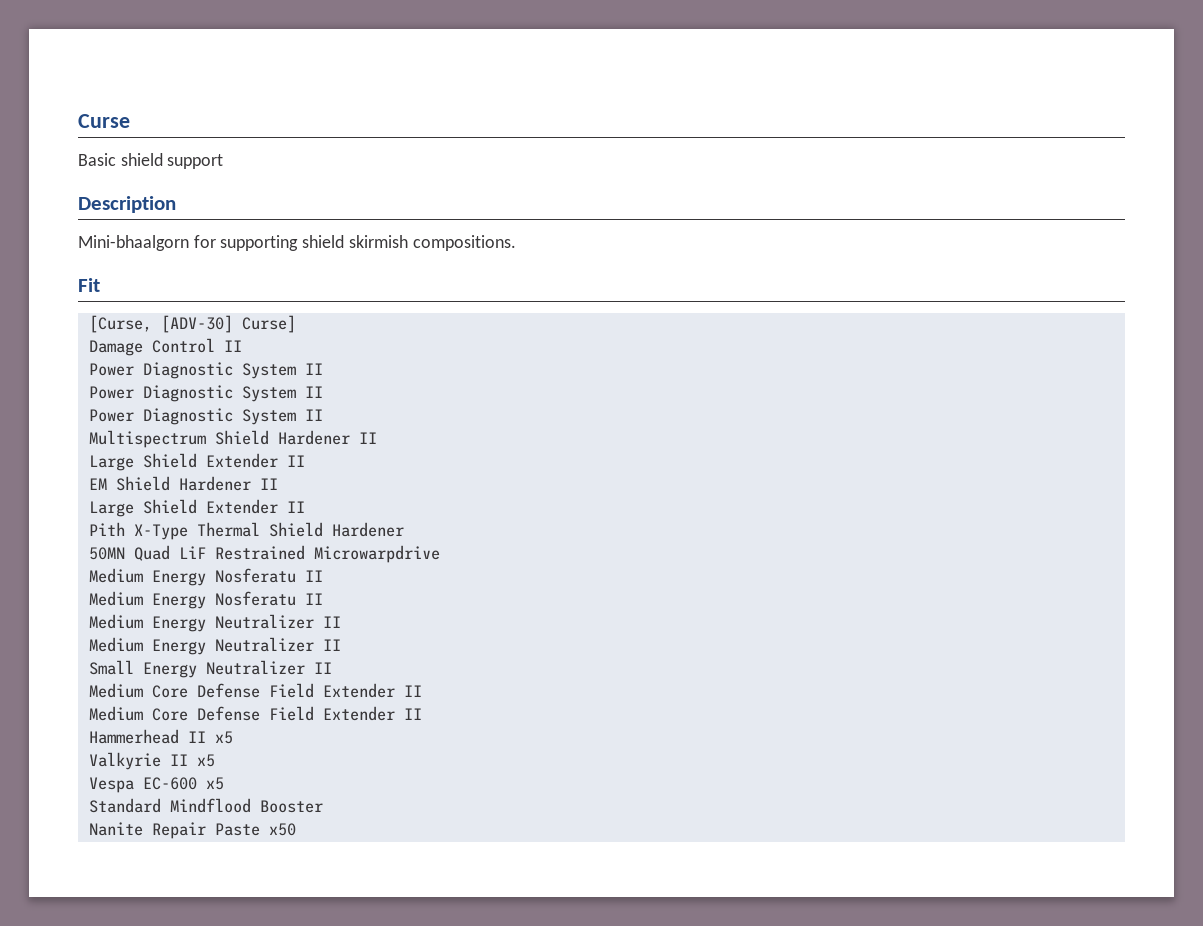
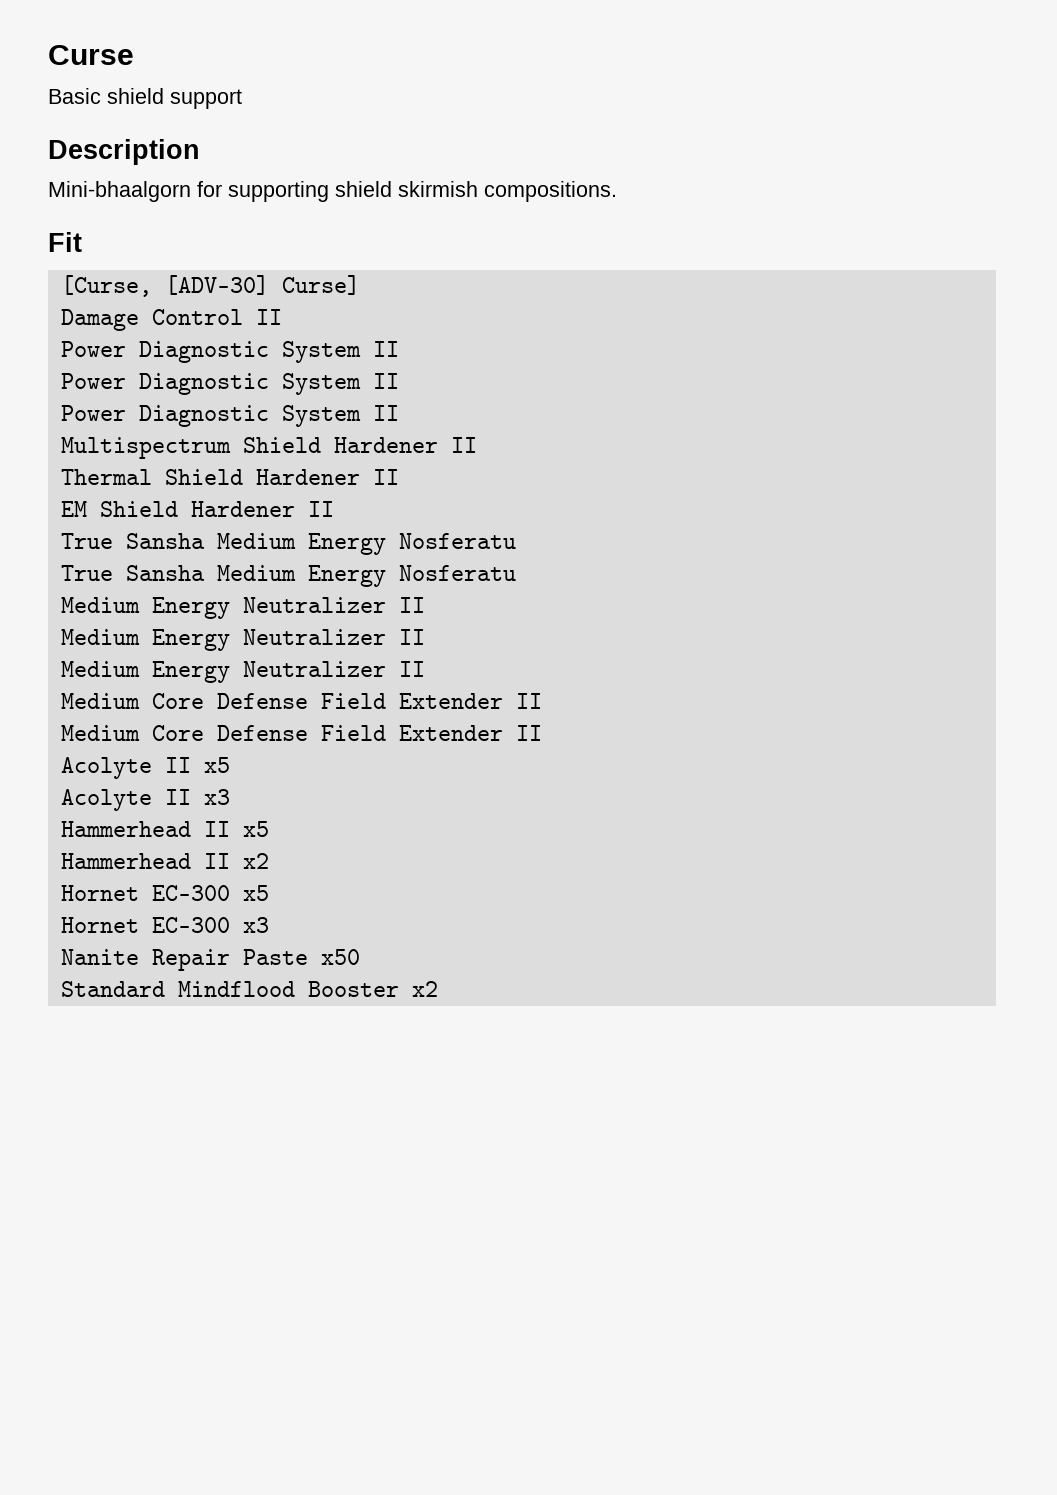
  Multispectrum Shield Hardener II
- Large Shield Extender II
+ Thermal Shield Hardener II
  EM Shield Hardener II
- Large Shield Extender II
- Pith X-Type Thermal Shield Hardener
- 50MN Quad LiF Restrained Microwarpdrive
- Medium Energy Nosferatu II
- Medium Energy Nosferatu II
+ True Sansha Medium Energy Nosferatu
+ True Sansha Medium Energy Nosferatu
  Medium Energy Neutralizer II
  Medium Energy Neutralizer II
- Small Energy Neutralizer II
+ Medium Energy Neutralizer II
+ Acolyte II x5
+ Acolyte II x3
  Hammerhead II x5
- Valkyrie II x5
- Vespa EC-600 x5
- Standard Mindflood Booster
+ Hammerhead II x2
+ Hornet EC-300 x5
+ Hornet EC-300 x3
+ Standard Mindflood Booster x2

